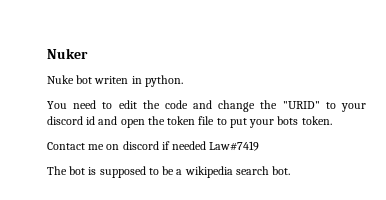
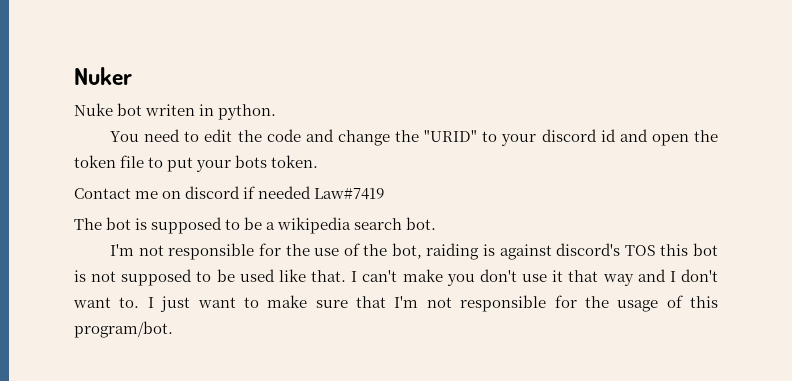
+ I'm not responsible for the use of the bot, raiding is against discord's TOS this bot is not supposed to be used like that. I can't make you don't use it that way and I don't want to. I just want to make sure that I'm not responsible for the usage of this program/bot.

